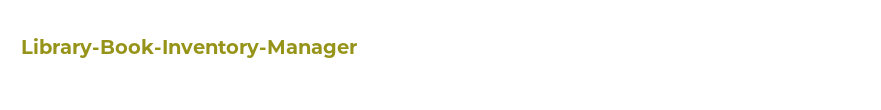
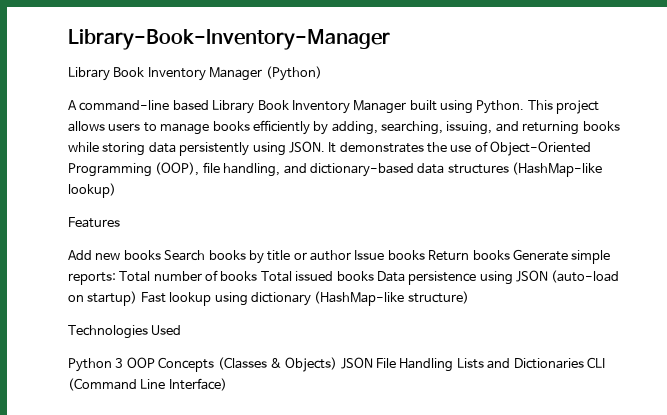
+ Library Book Inventory Manager (Python)
+ A command-line based Library Book Inventory Manager built using Python. This project allows users to manage books efficiently by adding, searching, issuing, and returning books while storing data persistently using JSON. It demonstrates the use of Object-Oriented Programming (OOP), file handling, and dictionary-based data structures (HashMap-like lookup)
+ Features
+ Add new books Search books by title or author Issue books Return books Generate simple reports: Total number of books Total issued books Data persistence using JSON (auto-load on startup) Fast lookup using dictionary (HashMap-like structure)
+ Technologies Used
+ Python 3 OOP Concepts (Classes & Objects) JSON File Handling Lists and Dictionaries CLI (Command Line Interface)

